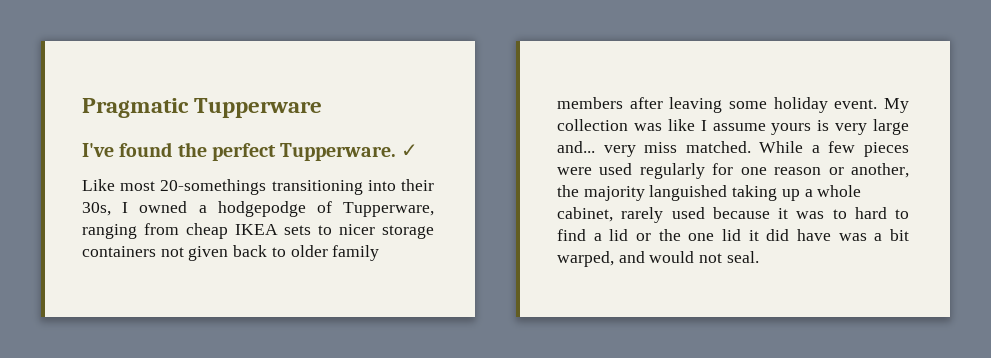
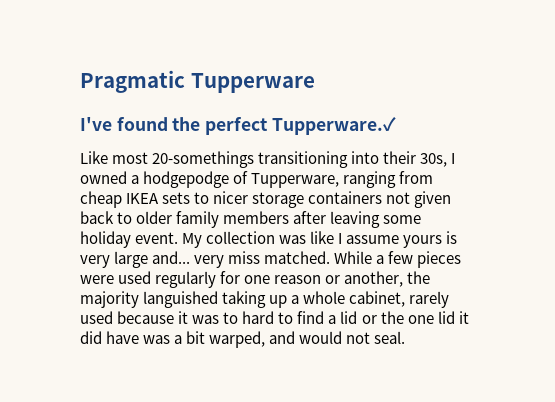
- I've found the perfect Tupperware. ✓
+ I've found the perfect Tupperware.✓

